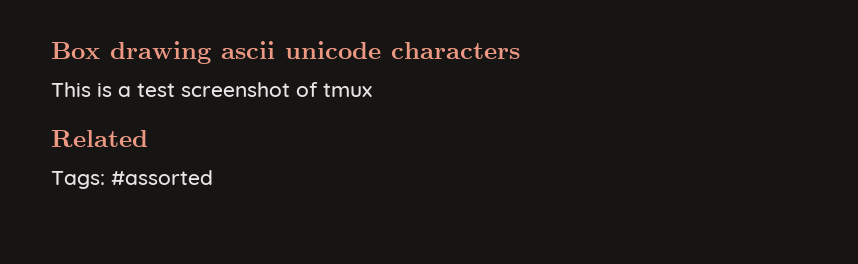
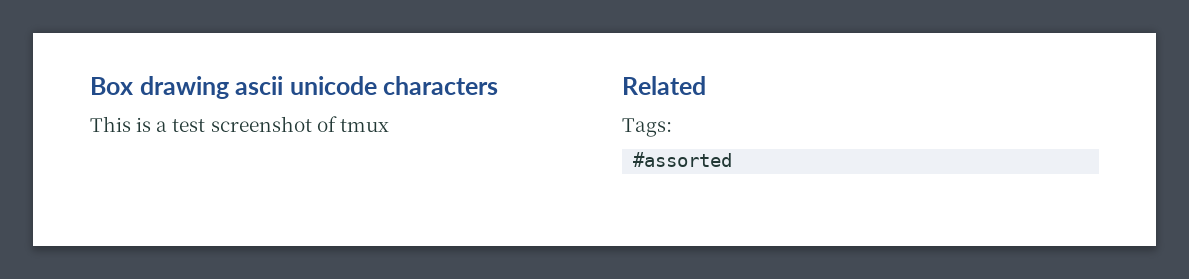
- Tags: #assorted
+ Tags:
+ #assorted

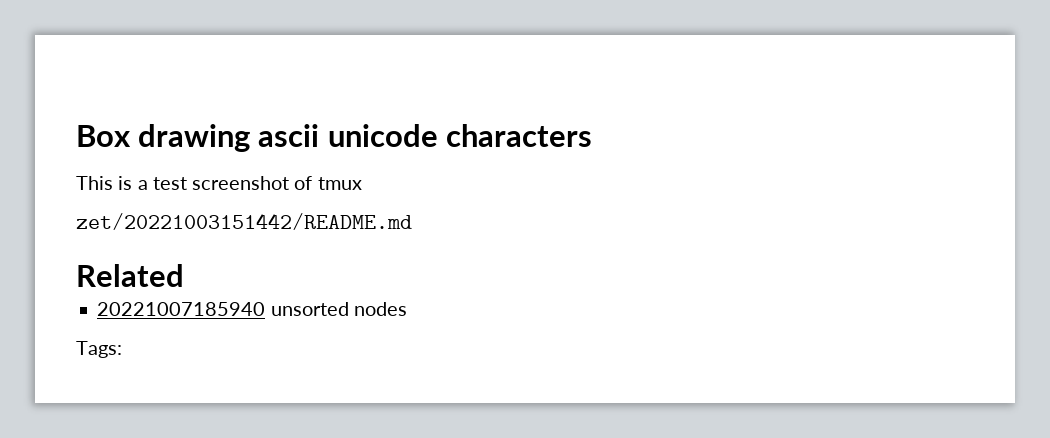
+ zet/20221003151442/README.md
+ 20221007185940 unsorted nodes
- #assorted

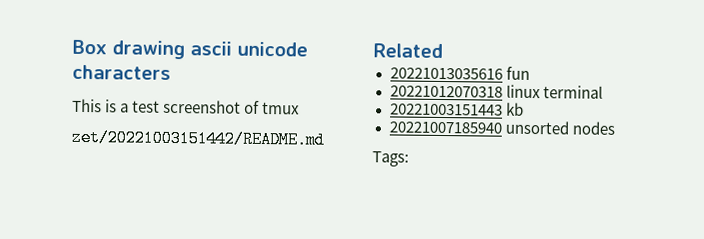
+ 20221013035616 fun
+ 20221012070318 linux terminal
+ 20221003151443 kb

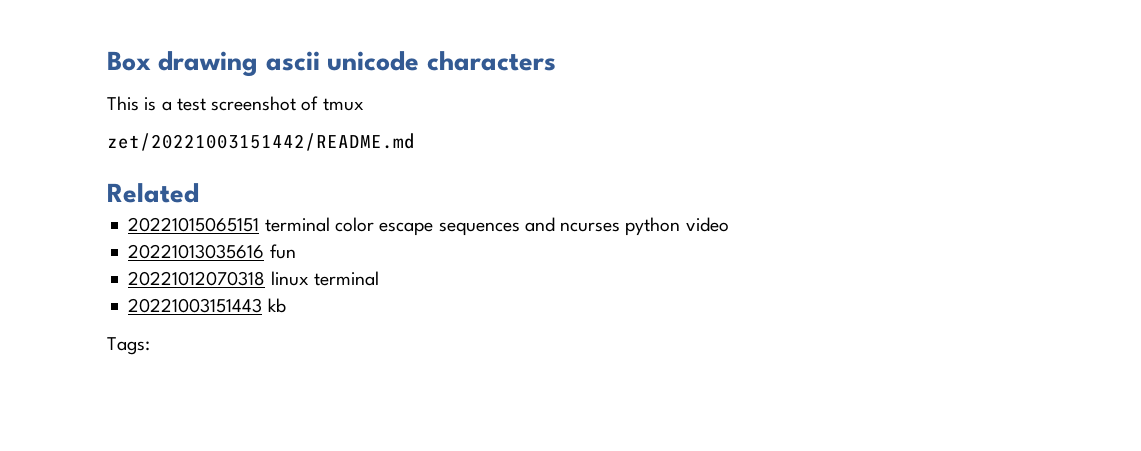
+ 20221015065151 terminal color escape sequences and ncurses python video
- 20221007185940 unsorted nodes

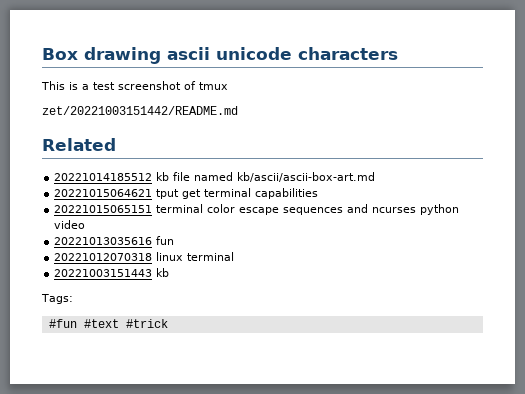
+ 20221014185512 kb file named kb/ascii/ascii-box-art.md
+ 20221015064621 tput get terminal capabilities
+ #fun #text #trick

